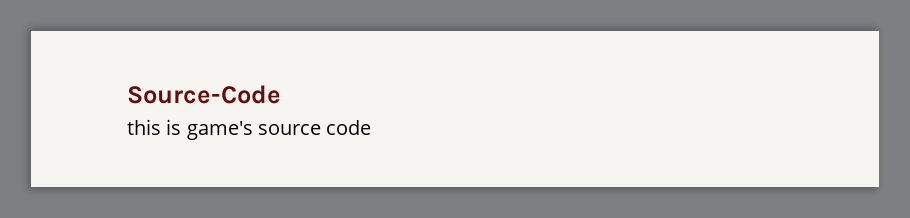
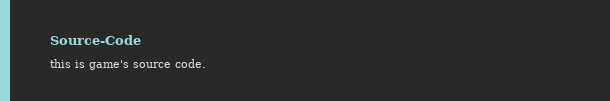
- this is game's source code
+ this is game's source code.

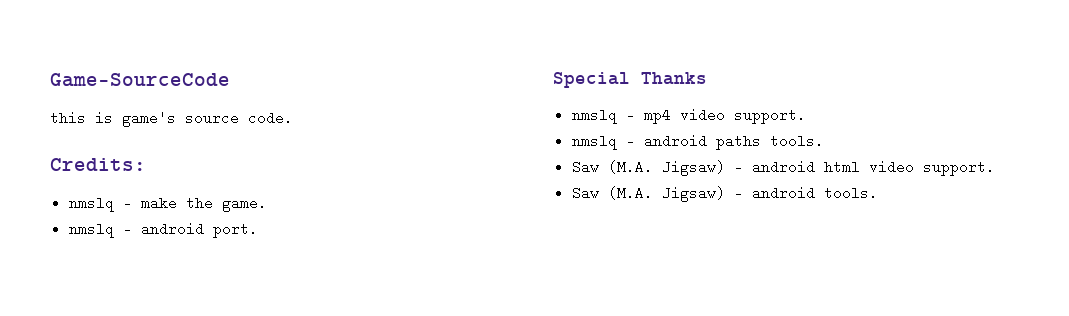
- Source-Code
+ Game-SourceCode
+ Credits:
+ nmslq - make the game.
+ nmslq - android port.
+ Special Thanks
+ nmslq - mp4 video support.
+ nmslq - android paths tools.
+ Saw (M.A. Jigsaw) - android html video support.
+ Saw (M.A. Jigsaw) - android tools.

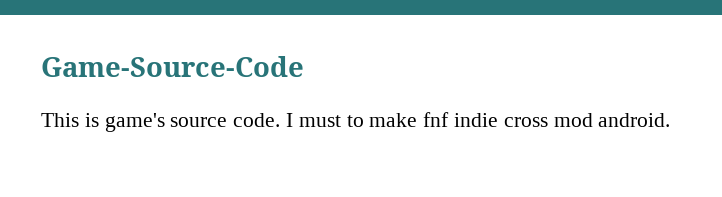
- Game-SourceCode
- this is game's source code.
- Credits:
- nmslq - make the game.
- nmslq - android port.
- Special Thanks
- nmslq - mp4 video support.
- nmslq - android paths tools.
- Saw (M.A. Jigsaw) - android html video support.
- Saw (M.A. Jigsaw) - android tools.
+ Game-Source-Code
+ This is game's source code. I must to make fnf indie cross mod android.

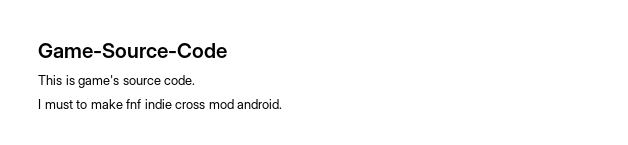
- This is game's source code. I must to make fnf indie cross mod android.
+ This is game's source code.
+ I must to make fnf indie cross mod android.

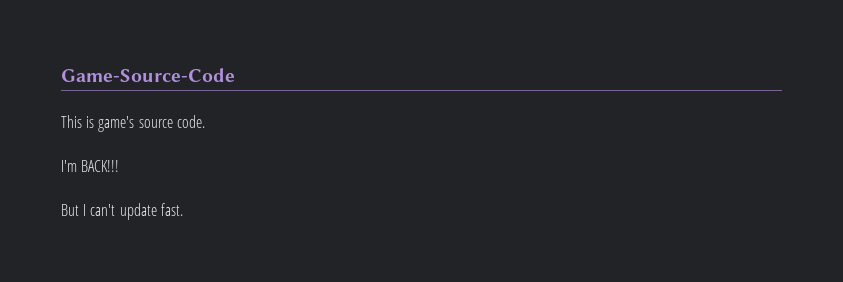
- I must to make fnf indie cross mod android.
+ I'm BACK!!!
+ But I can't update fast.

